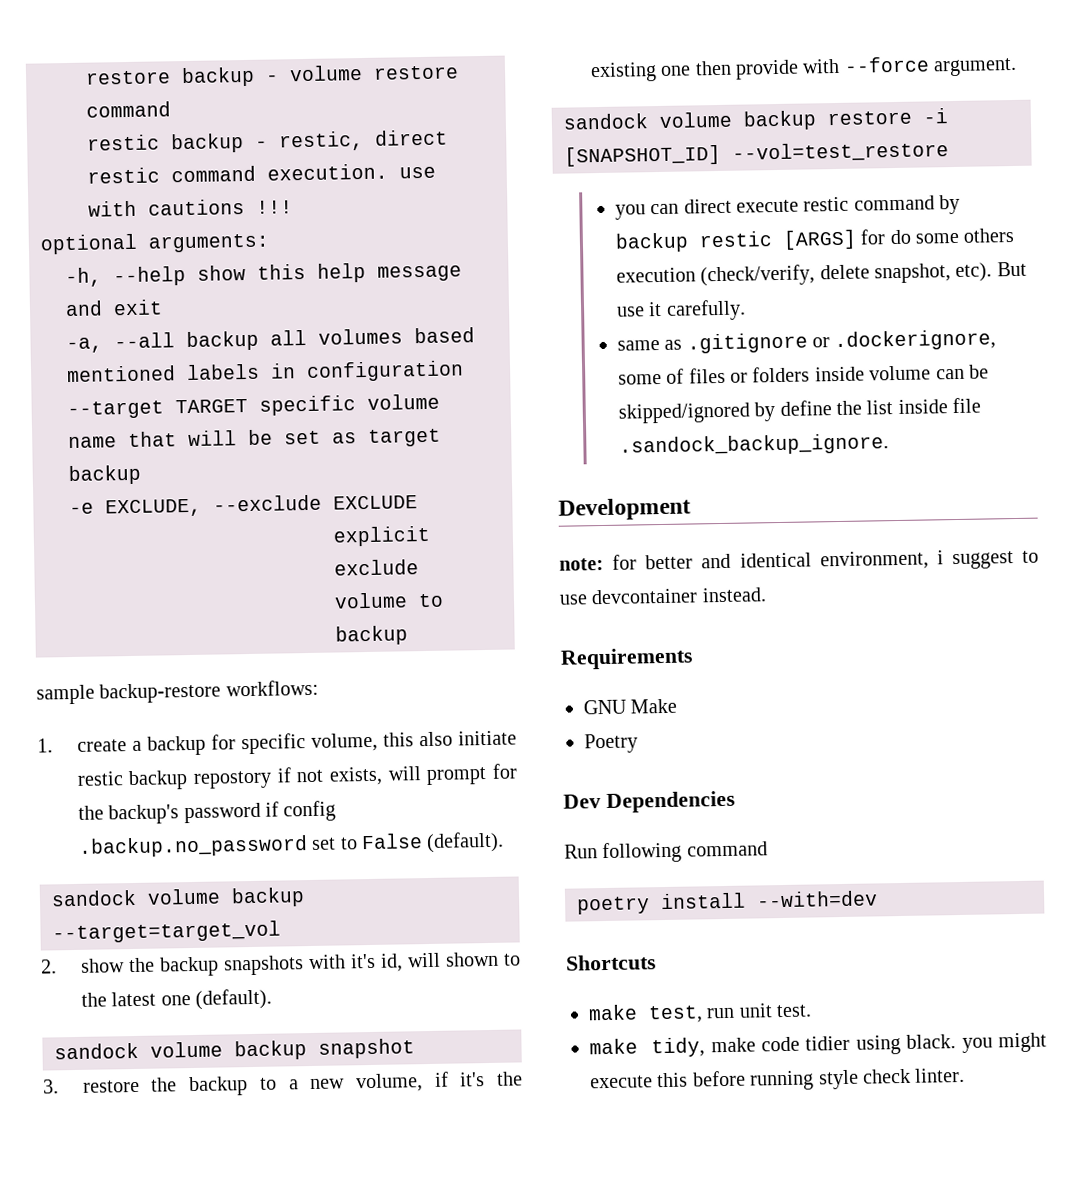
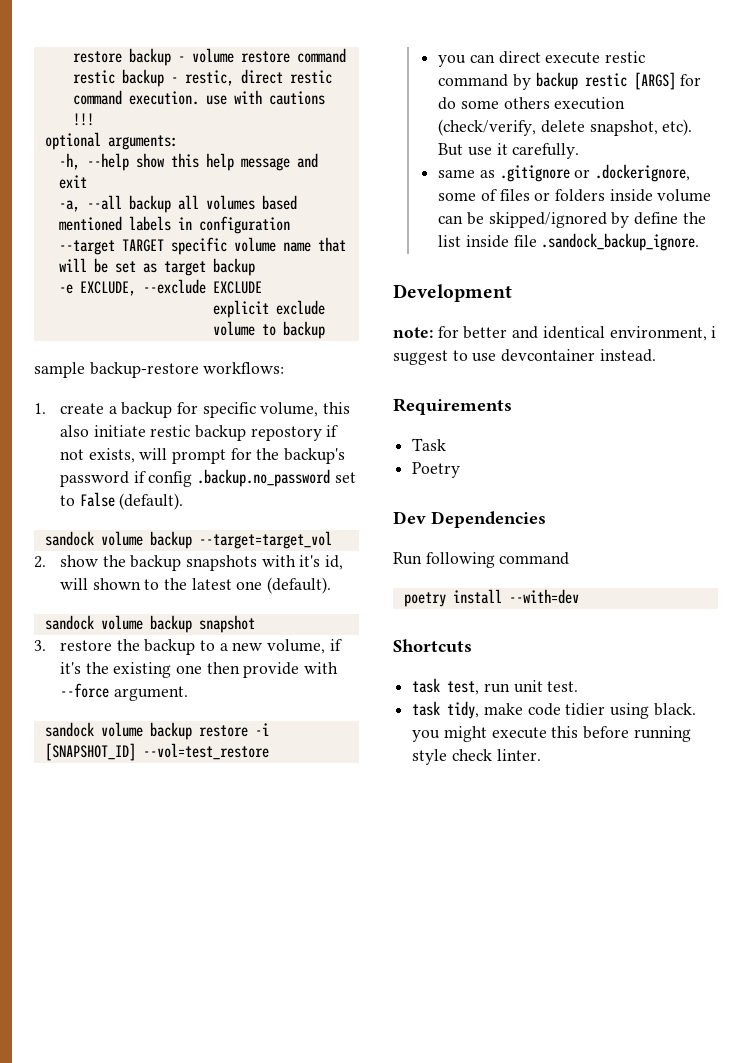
- GNU Make
+ Task
- make test, run unit test.
+ task test, run unit test.
- make tidy, make code tidier using black. you might execute this before running style check linter.
+ task tidy, make code tidier using black. you might execute this before running style check linter.

